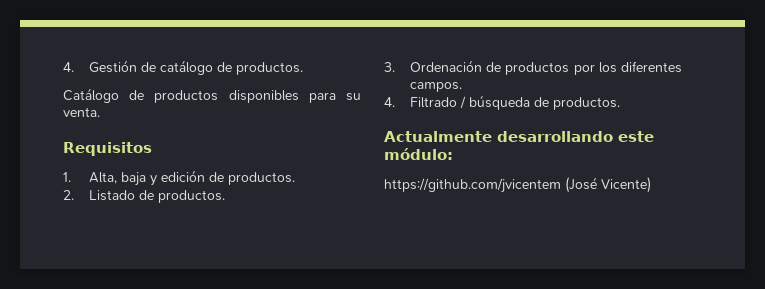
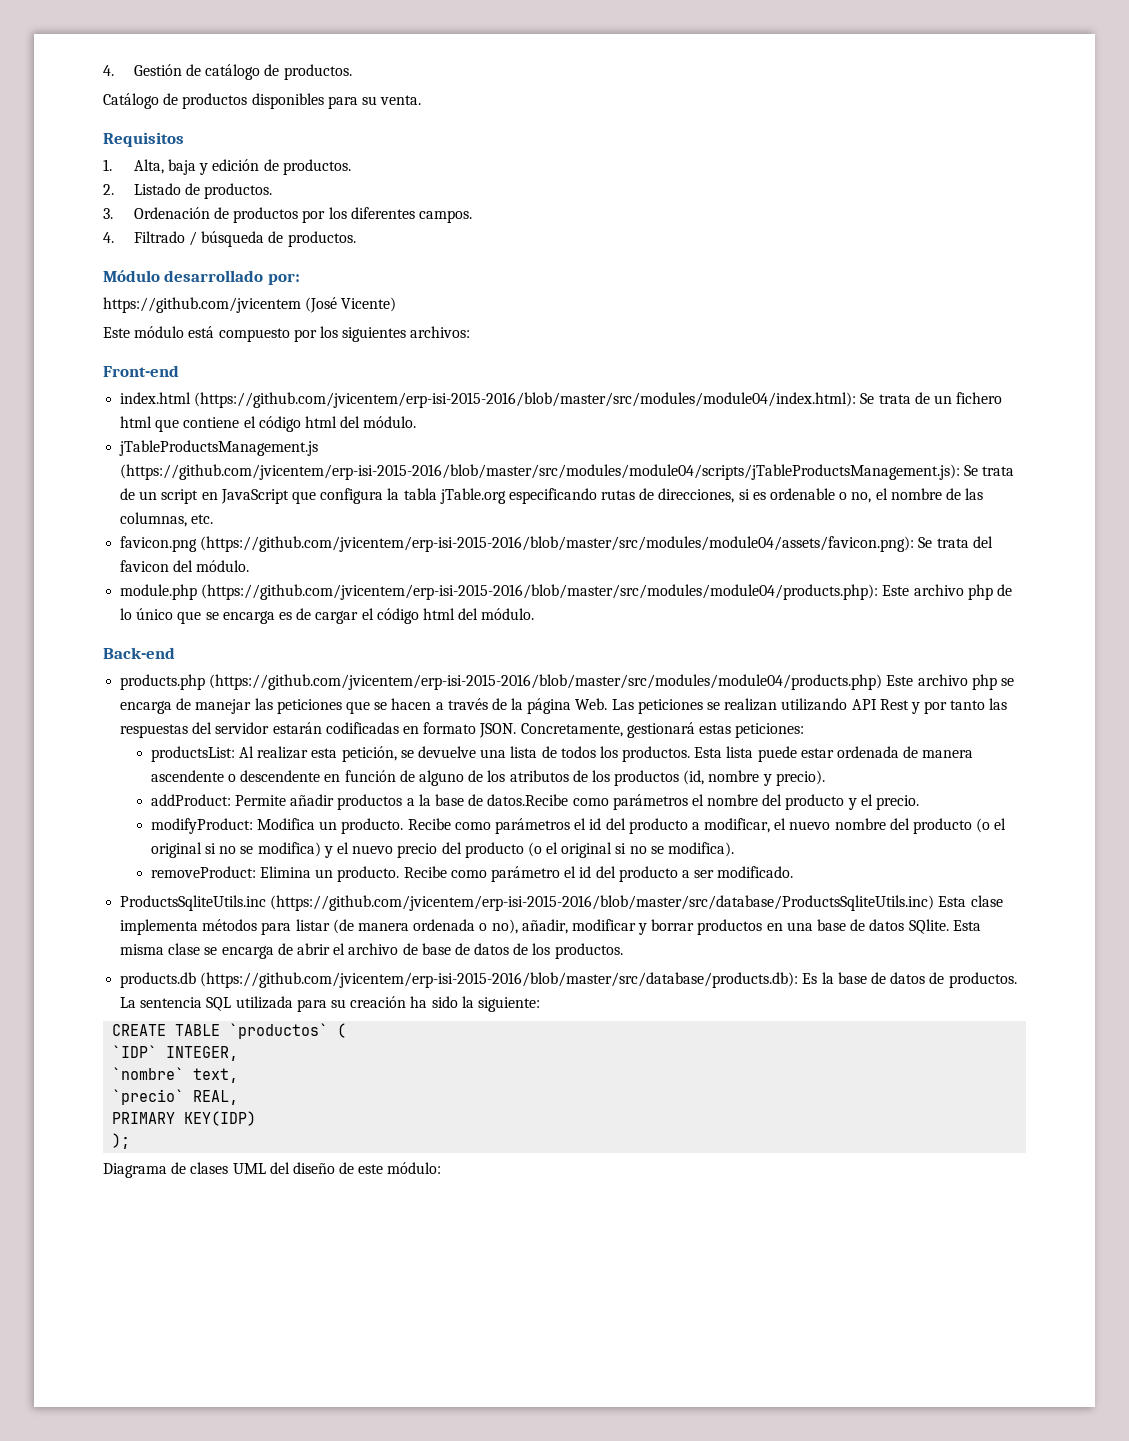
- Actualmente desarrollando este módulo:
+ Módulo desarrollado por:
+ Este módulo está compuesto por los siguientes archivos:
+ Front-end
+ index.html (https://github.com/jvicentem/erp-isi-2015-2016/blob/master/src/modules/module04/index.html): Se trata de un fichero html que contiene el código html del módulo.
+ jTableProductsManagement.js (https://github.com/jvicentem/erp-isi-2015-2016/blob/master/src/modules/module04/scripts/jTableProductsManagement.js): Se trata de un script en JavaScript que configura la tabla jTable.org especificando rutas de direcciones, si es ordenable o no, el nombre de las columnas, etc.
+ favicon.png (https://github.com/jvicentem/erp-isi-2015-2016/blob/master/src/modules/module04/assets/favicon.png): Se trata del favicon del módulo.
+ module.php (https://github.com/jvicentem/erp-isi-2015-2016/blob/master/src/modules/module04/products.php): Este archivo php de lo único que se encarga es de cargar el código html del módulo.
+ Back-end
+ products.php (https://github.com/jvicentem/erp-isi-2015-2016/blob/master/src/modules/module04/products.php) Este archivo php se encarga de manejar las peticiones que se hacen a través de la página Web. Las peticiones se realizan utilizando API Rest y por tanto las respuestas del servidor estarán codificadas en formato JSON. Concretamente, gestionará estas peticiones:
+ productsList: Al realizar esta petición, se devuelve una lista de todos los productos. Esta lista puede estar ordenada de manera ascendente o descendente en función de alguno de los atributos de los productos (id, nombre y precio).
+ addProduct: Permite añadir productos a la base de datos.Recibe como parámetros el nombre del producto y el precio.
+ modifyProduct: Modifica un producto. Recibe como parámetros el id del producto a modificar, el nuevo nombre del producto (o el original si no se modifica) y el nuevo precio del producto (o el original si no se modifica).
+ removeProduct: Elimina un producto. Recibe como parámetro el id del producto a ser modificado.
+ ProductsSqliteUtils.inc (https://github.com/jvicentem/erp-isi-2015-2016/blob/master/src/database/ProductsSqliteUtils.inc) Esta clase implementa métodos para listar (de manera ordenada o no), añadir, modificar y borrar productos en una base de datos SQlite. Esta misma clase se encarga de abrir el archivo de base de datos de los productos.
+ products.db (https://github.com/jvicentem/erp-isi-2015-2016/blob/master/src/database/products.db): Es la base de datos de productos. La sentencia SQL utilizada para su creación ha sido la siguiente:
+ CREATE TABLE `productos` (
+ `IDP` INTEGER,
+ `nombre` text,
+ `precio` REAL,
+ PRIMARY KEY(IDP)
+ );
+ Diagrama de clases UML del diseño de este módulo:

